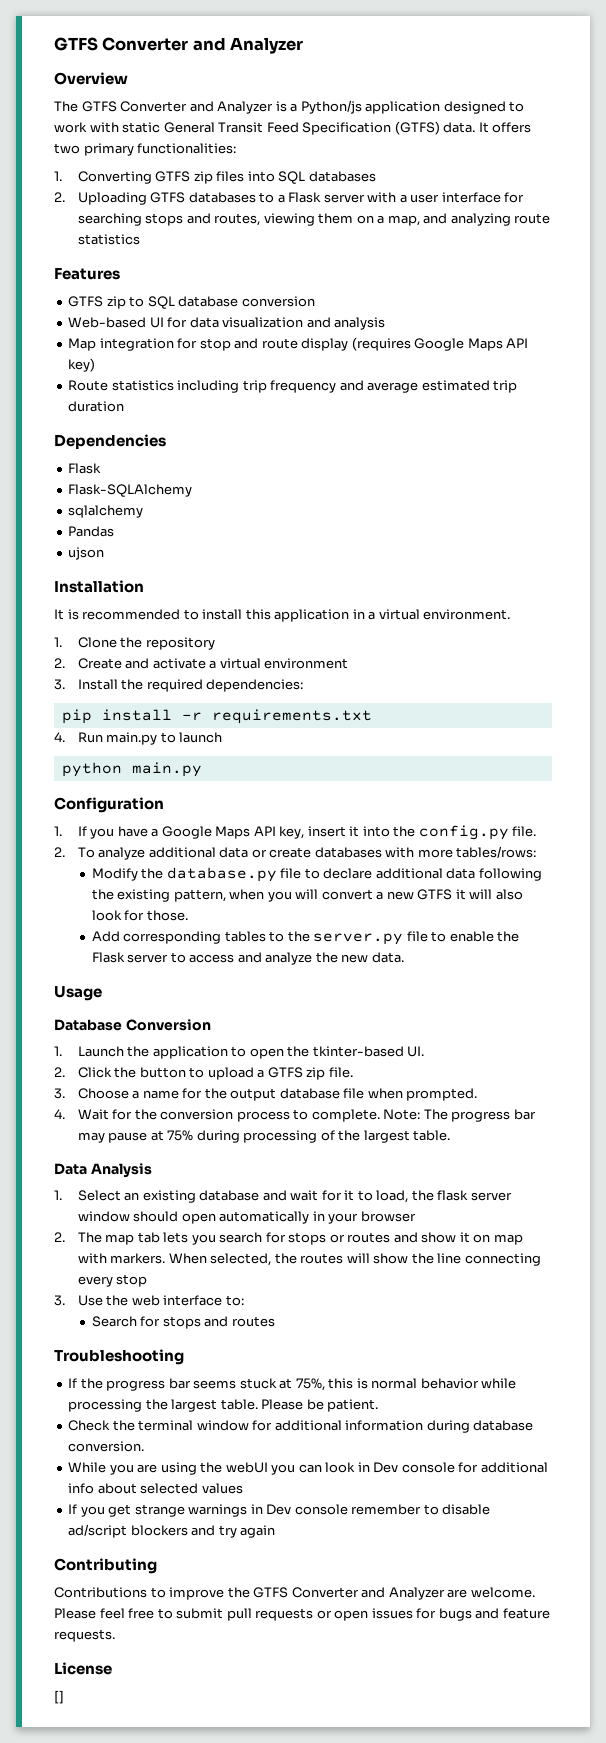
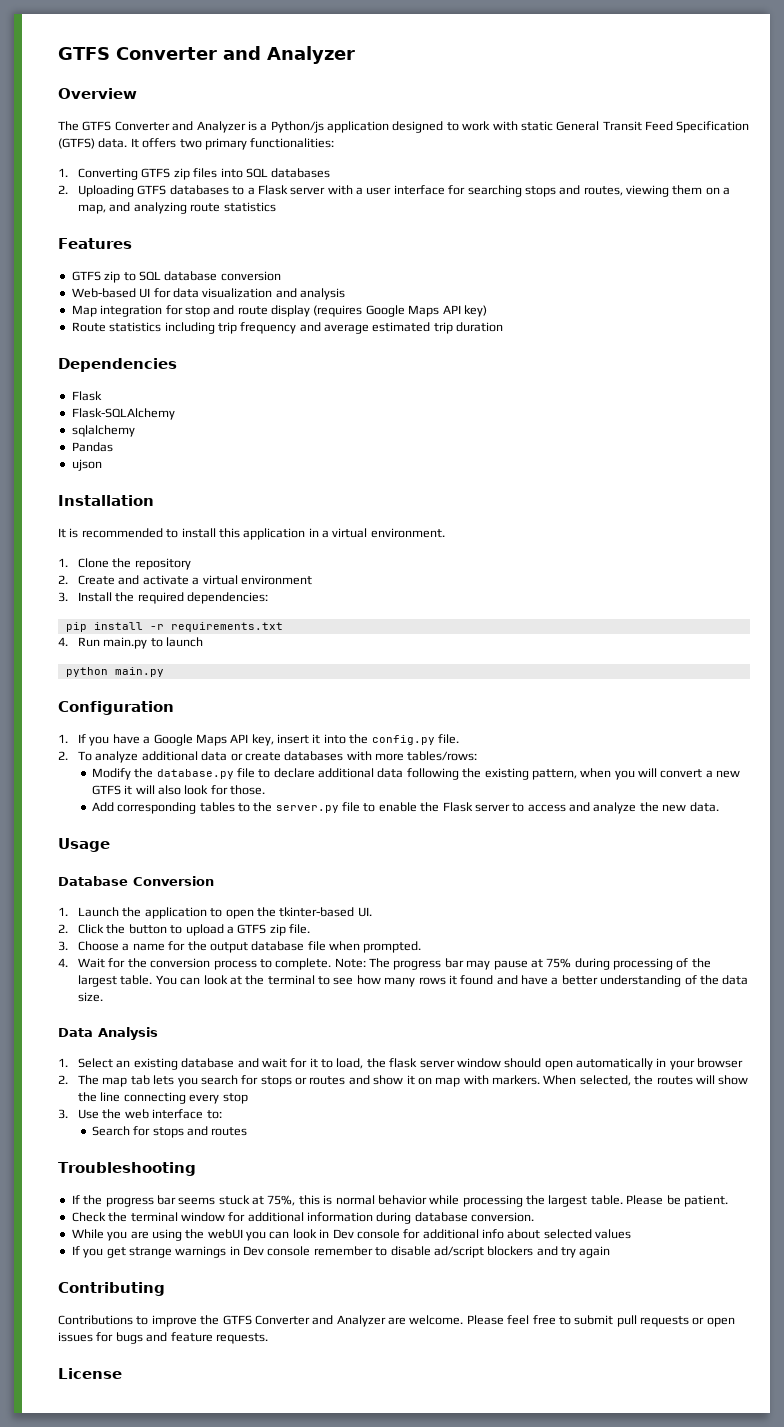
+ You can look at the terminal to see how many rows it found and have a better understanding of the data size.
- []

